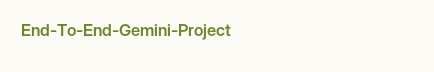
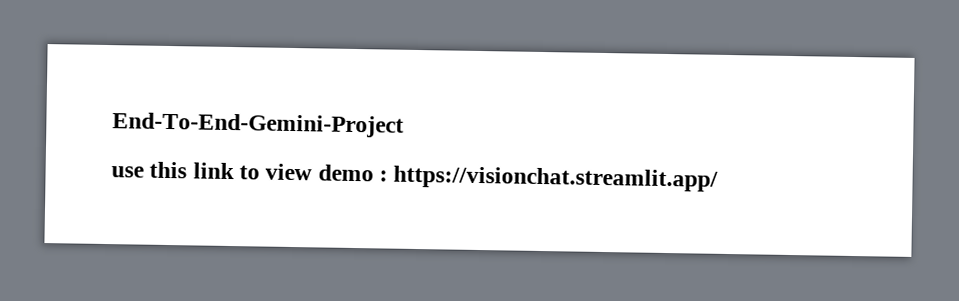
+ use this link to view demo : https://visionchat.streamlit.app/

